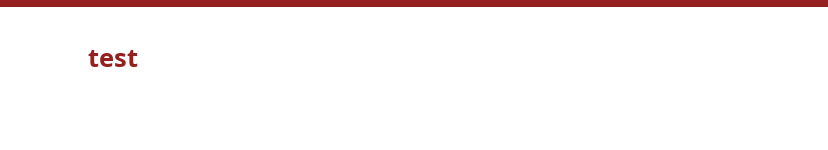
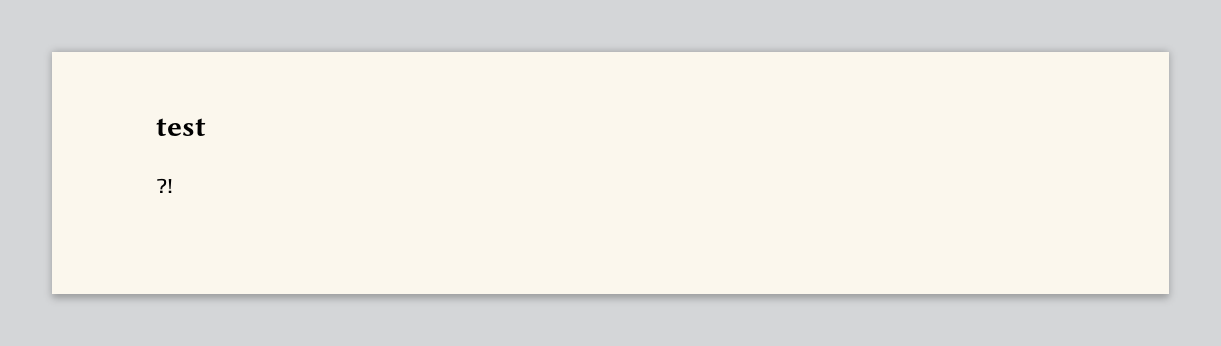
+ ?!

